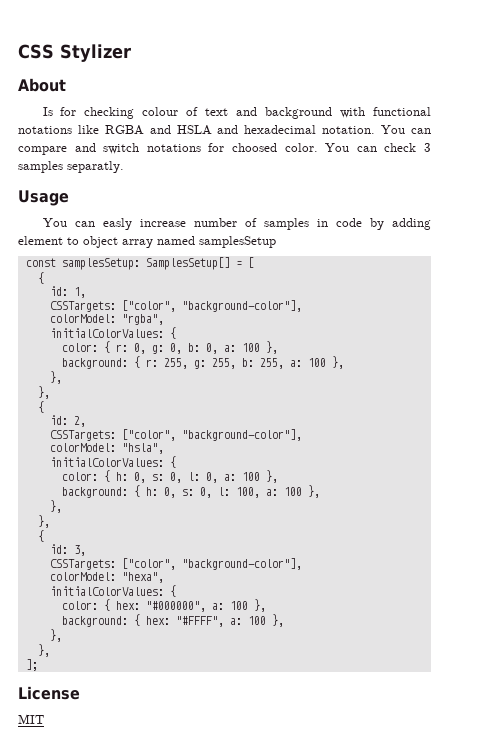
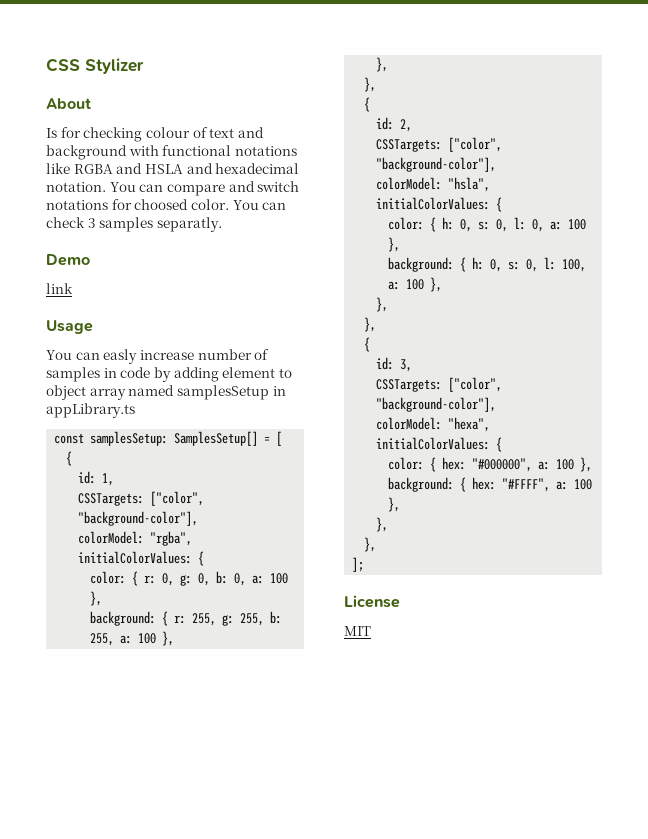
+ Demo
+ link
- You can easly increase number of samples in code by adding element to object array named samplesSetup
+ You can easly increase number of samples in code by adding element to object array named samplesSetup in appLibrary.ts

